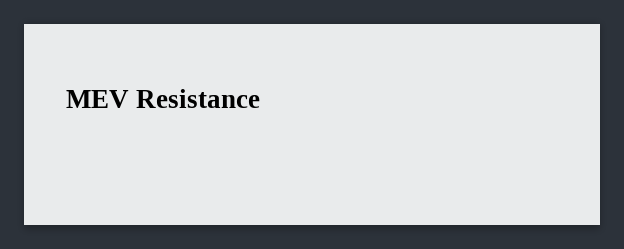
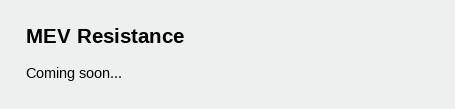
+ Coming soon...

